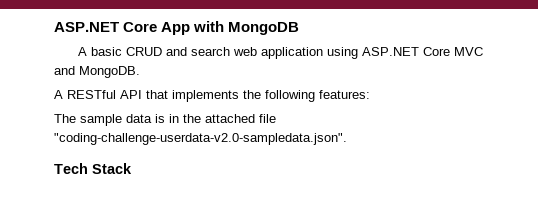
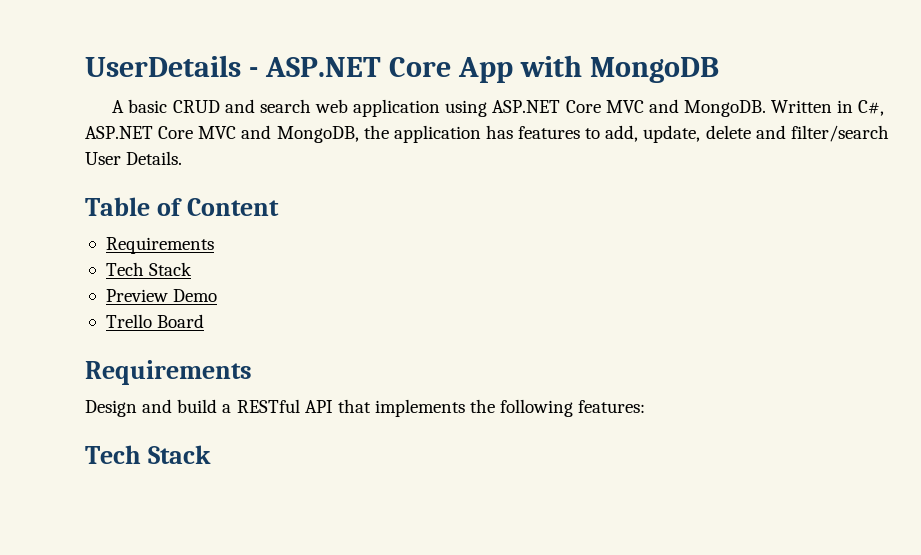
- ASP.NET Core App with MongoDB
+ UserDetails - ASP.NET Core App with MongoDB
- A basic CRUD and search web application using ASP.NET Core MVC and MongoDB.
- A RESTful API that implements the following features:
+ A basic CRUD and search web application using ASP.NET Core MVC and MongoDB. Written in C#, ASP.NET Core MVC and MongoDB, the application has features to add, update, delete and filter/search User Details.
+ Table of Content
+ Requirements
+ Tech Stack
+ Preview Demo
+ Trello Board
+ Requirements
+ Design and build a RESTful API that implements the following features:
- The sample data is in the attached file "coding-challenge-userdata-v2.0-sampledata.json".

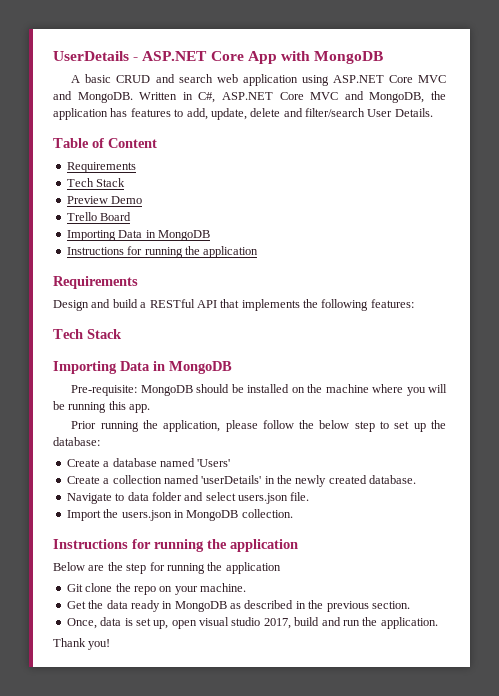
  Trello Board
+ Importing Data in MongoDB
+ Instructions for running the application
  Design and build a RESTful API that implements the following features:
  Tech Stack
+ Importing Data in MongoDB
+ Pre-requisite: MongoDB should be installed on the machine where you will be running this app.
+ Prior running the application, please follow the below step to set up the database:
+ Create a database named 'Users'
+ Create a collection named 'userDetails' in the newly created database.
+ Navigate to data folder and select users.json file.
+ Import the users.json in MongoDB collection.
+ Instructions for running the application
+ Below are the step for running the application
+ Git clone the repo on your machine.
+ Get the data ready in MongoDB as described in the previous section.
+ Once, data is set up, open visual studio 2017, build and run the application.
+ Thank you!

